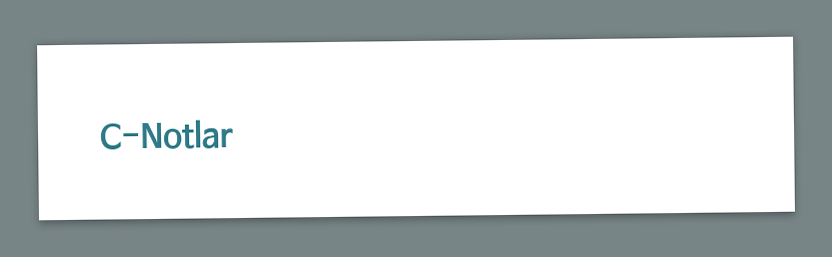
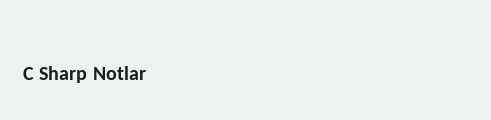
- C-Notlar
+ C Sharp Notlar

